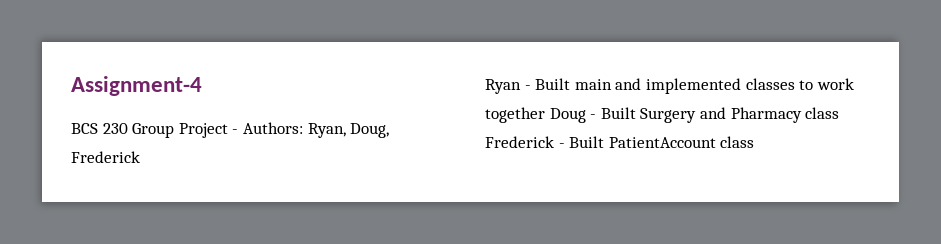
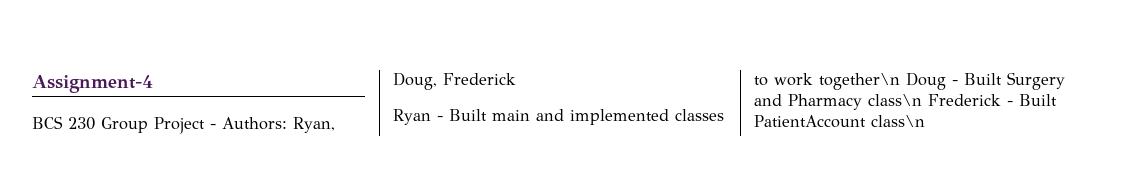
- Ryan - Built main and implemented classes to work together Doug - Built Surgery and Pharmacy class Frederick - Built PatientAccount class
+ Ryan - Built main and implemented classes to work together\n Doug - Built Surgery and Pharmacy class\n Frederick - Built PatientAccount class\n

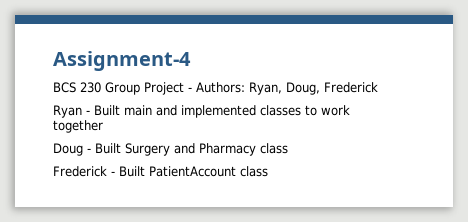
- Ryan - Built main and implemented classes to work together\n Doug - Built Surgery and Pharmacy class\n Frederick - Built PatientAccount class\n
+ Ryan - Built main and implemented classes to work together
+ Doug - Built Surgery and Pharmacy class
+ Frederick - Built PatientAccount class

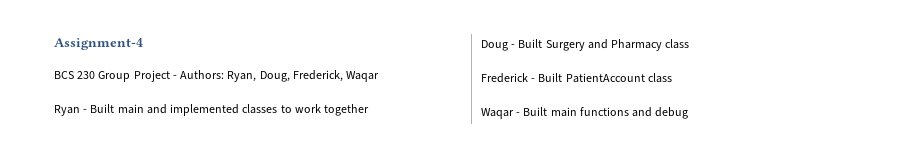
- BCS 230 Group Project - Authors: Ryan, Doug, Frederick
+ BCS 230 Group Project - Authors: Ryan, Doug, Frederick, Waqar
+ Waqar - Built main functions and debug

